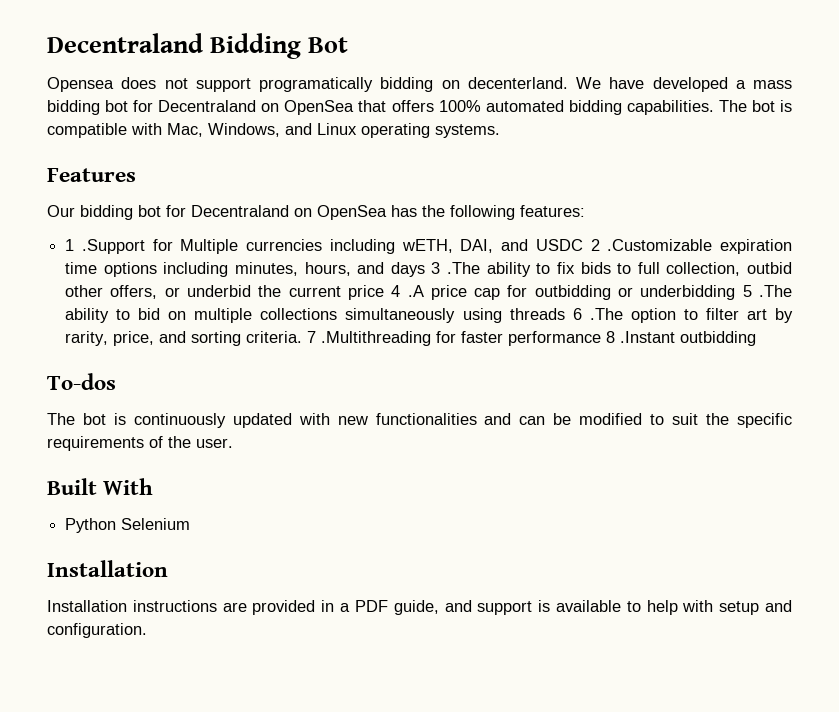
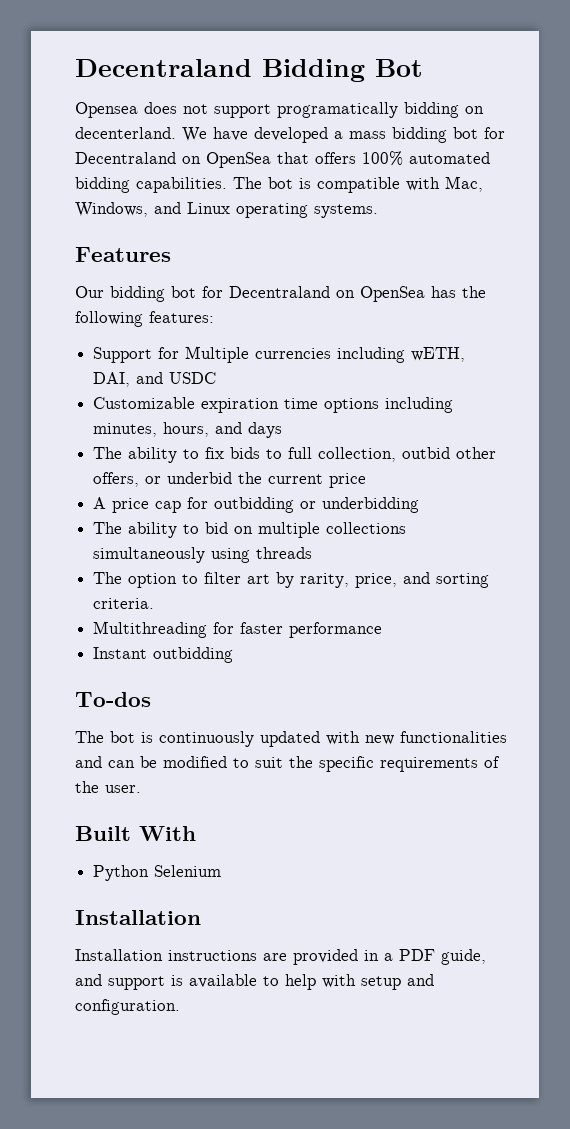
- 1 .Support for Multiple currencies including wETH, DAI, and USDC 2 .Customizable expiration time options including minutes, hours, and days 3 .The ability to fix bids to full collection, outbid other offers, or underbid the current price 4 .A price cap for outbidding or underbidding 5 .The ability to bid on multiple collections simultaneously using threads 6 .The option to filter art by rarity, price, and sorting criteria. 7 .Multithreading for faster performance 8 .Instant outbidding
+ Support for Multiple currencies including wETH, DAI, and USDC
+ Customizable expiration time options including minutes, hours, and days
+ The ability to fix bids to full collection, outbid other offers, or underbid the current price
+ A price cap for outbidding or underbidding
+ The ability to bid on multiple collections simultaneously using threads
+ The option to filter art by rarity, price, and sorting criteria.
+ Multithreading for faster performance
+ Instant outbidding

